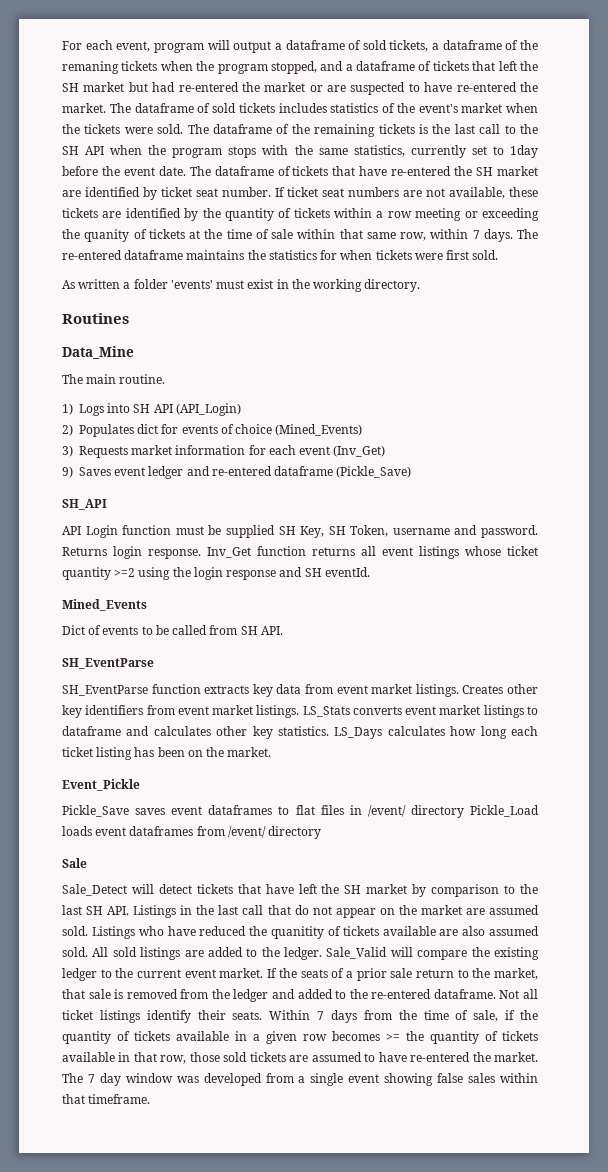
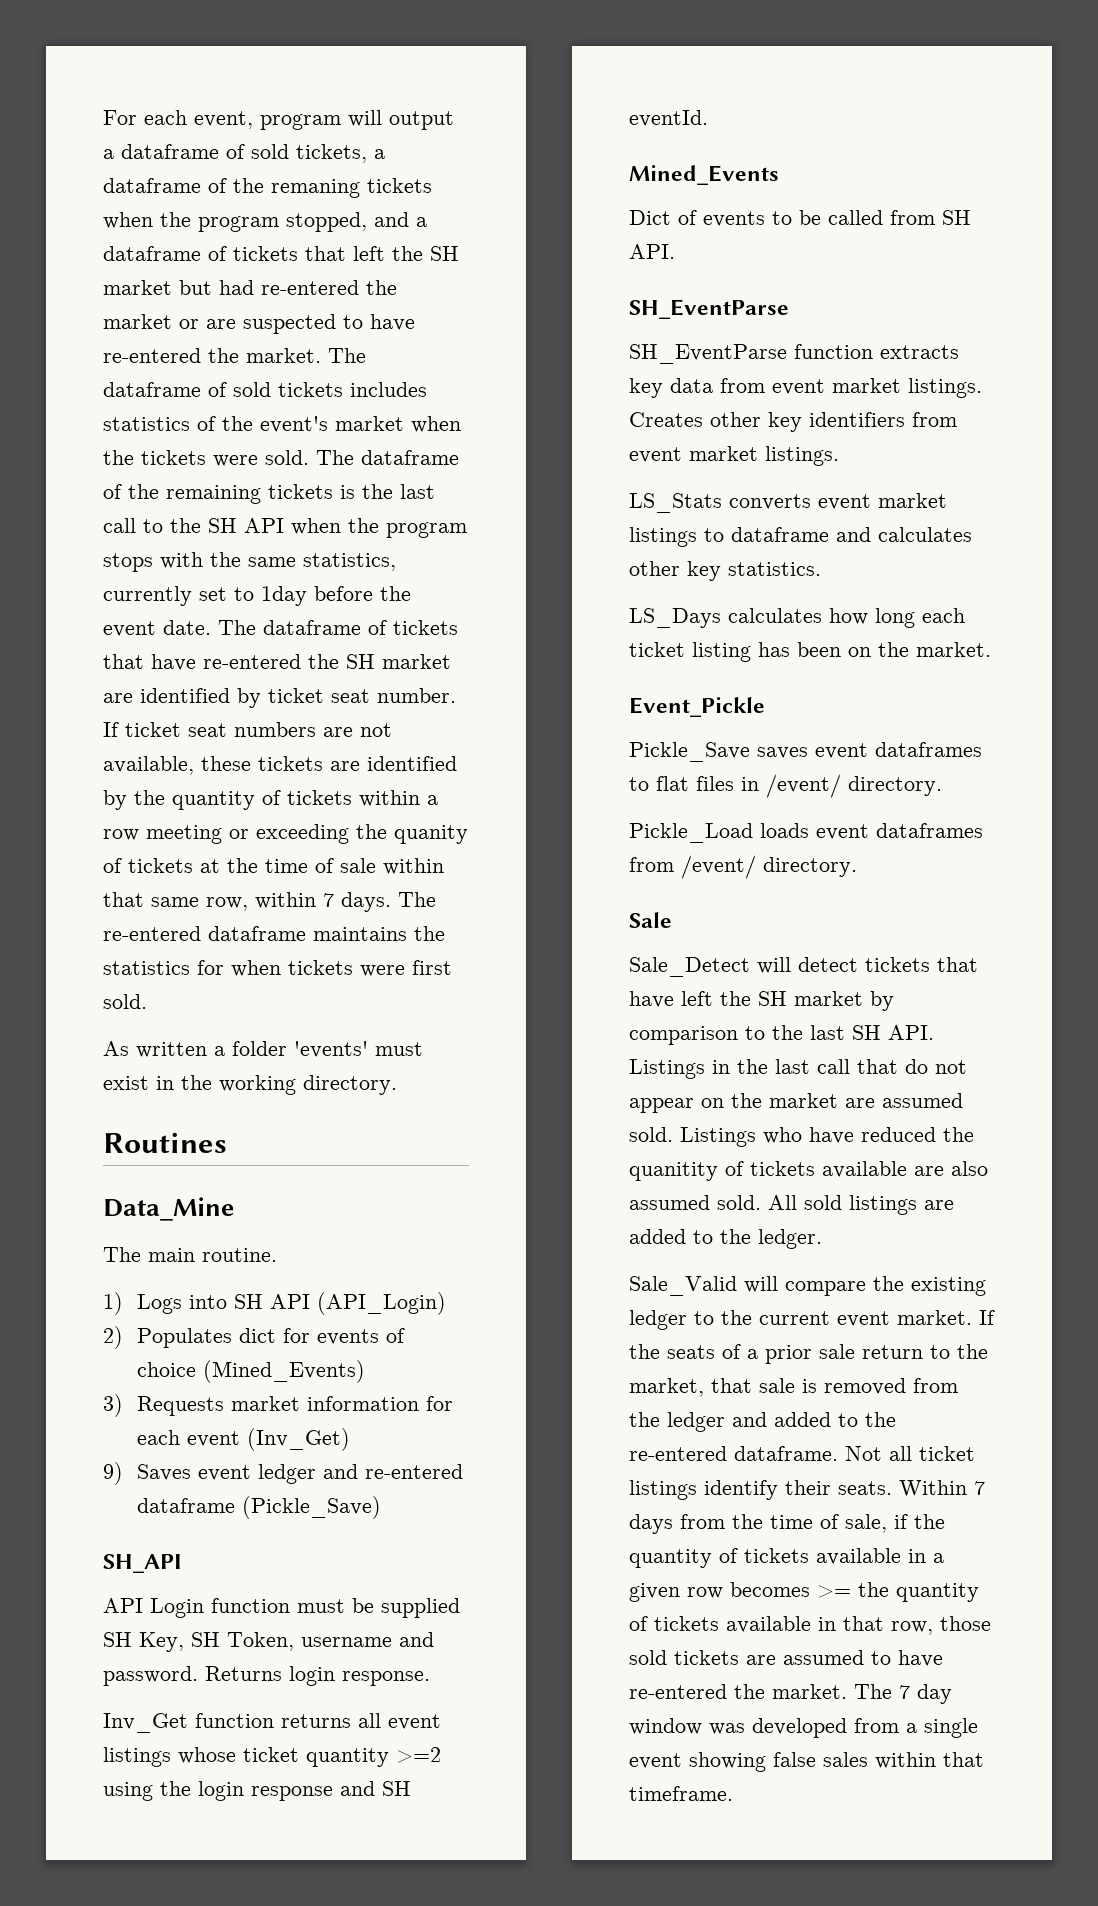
- Returns login response. Inv_Get function returns all event listings whose ticket quantity >=2 using the login response and SH eventId.
+ Returns login response.
+ Inv_Get function returns all event listings whose ticket quantity >=2 using the login response and SH eventId.
- Creates other key identifiers from event market listings. LS_Stats converts event market listings to dataframe and calculates other key statistics. LS_Days calculates how long each ticket listing has been on the market.
+ Creates other key identifiers from event market listings.
+ LS_Stats converts event market listings to dataframe and calculates other key statistics.
+ LS_Days calculates how long each ticket listing has been on the market.
- Pickle_Save saves event dataframes to flat files in /event/ directory Pickle_Load loads event dataframes from /event/ directory
+ Pickle_Save saves event dataframes to flat files in /event/ directory.
+ Pickle_Load loads event dataframes from /event/ directory.
- All sold listings are added to the ledger. Sale_Valid will compare the existing ledger to the current event market.
+ All sold listings are added to the ledger.
+ Sale_Valid will compare the existing ledger to the current event market.

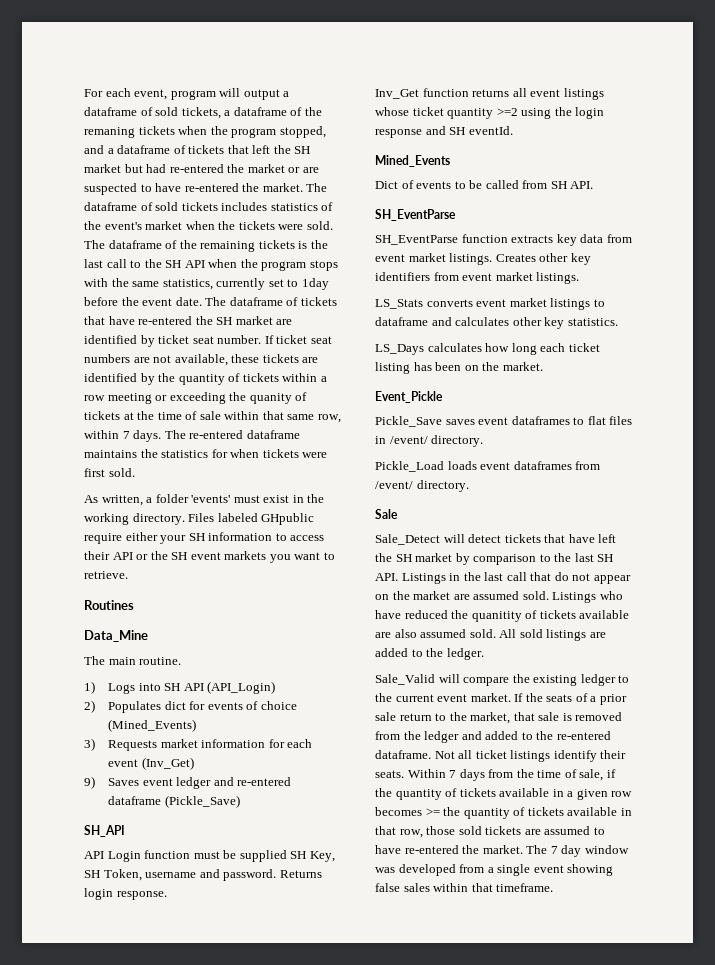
- As written a folder 'events' must exist in the working directory.
+ As written, a folder 'events' must exist in the working directory. Files labeled GHpublic require either your SH information to access their API or the SH event markets you want to retrieve.

